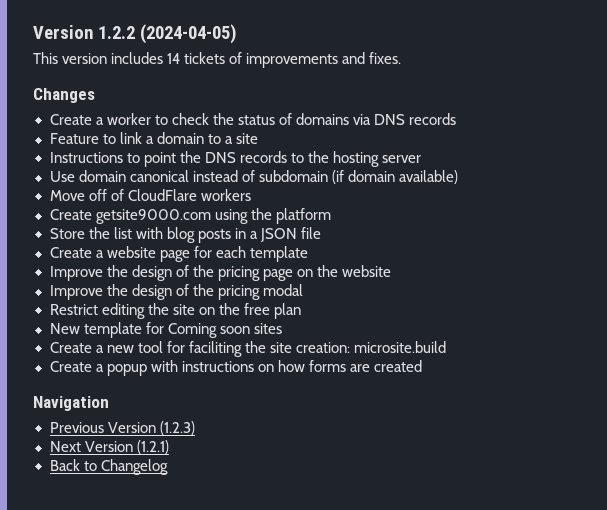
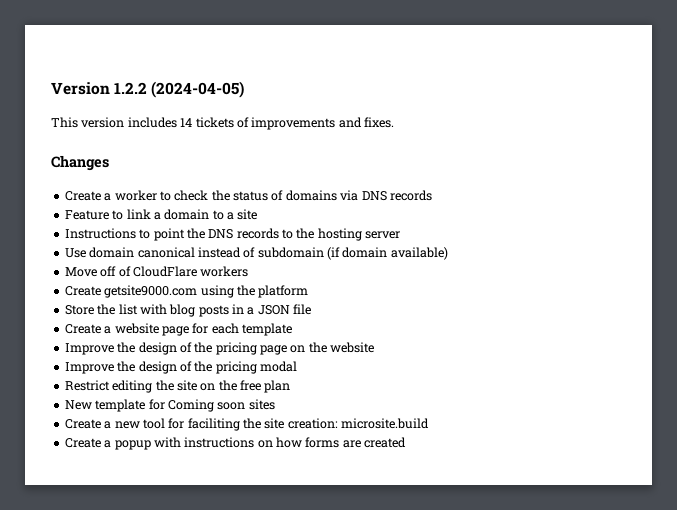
- Navigation
- Previous Version (1.2.3)
- Next Version (1.2.1)
- Back to Changelog

